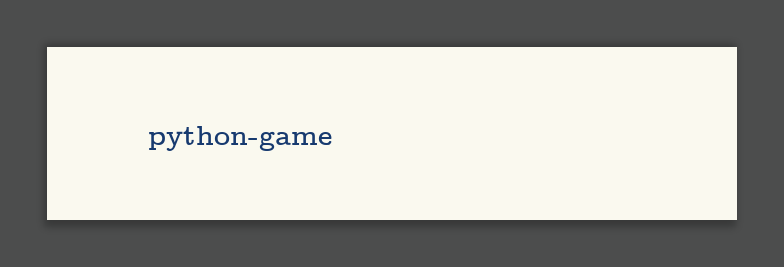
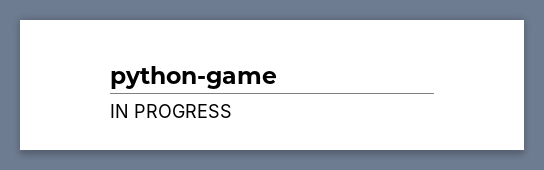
+ IN PROGRESS

